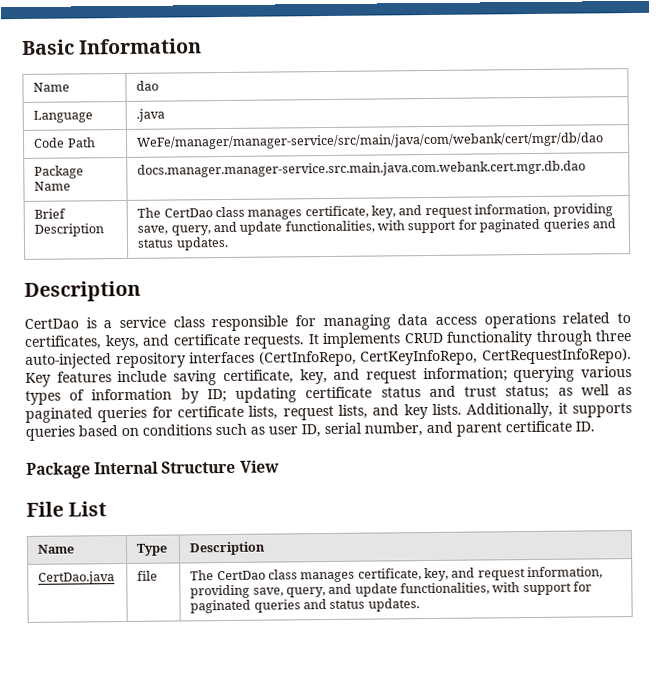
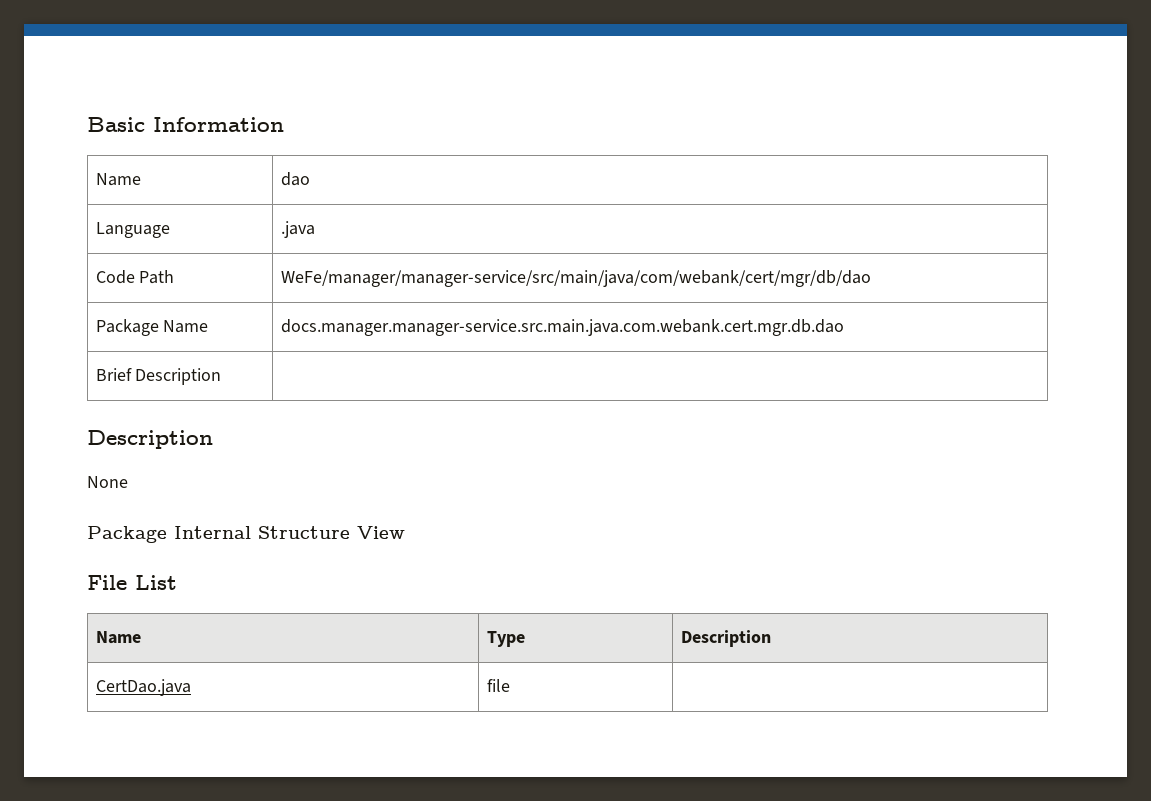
- Brief Description | The CertDao class manages certificate, key, and request information, providing save, query, and update functionalities, with support for paginated queries and status updates.
+ Brief Description |
  Description
- CertDao is a service class responsible for managing data access operations related to certificates, keys, and certificate requests. It implements CRUD functionality through three auto-injected repository interfaces (CertInfoRepo, CertKeyInfoRepo, CertRequestInfoRepo). Key features include saving certificate, key, and request information; querying various types of information by ID; updating certificate status and trust status; as well as paginated queries for certificate lists, request lists, and key lists. Additionally, it supports queries based on conditions such as user ID, serial number, and parent certificate ID.
+ None
- CertDao.java | file | The CertDao class manages certificate, key, and request information, providing save, query, and update functionalities, with support for paginated queries and status updates.
+ CertDao.java | file |

